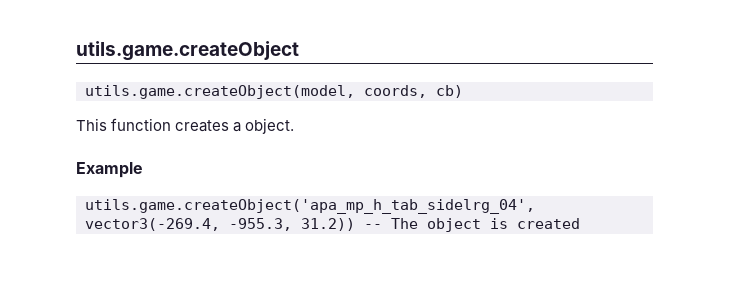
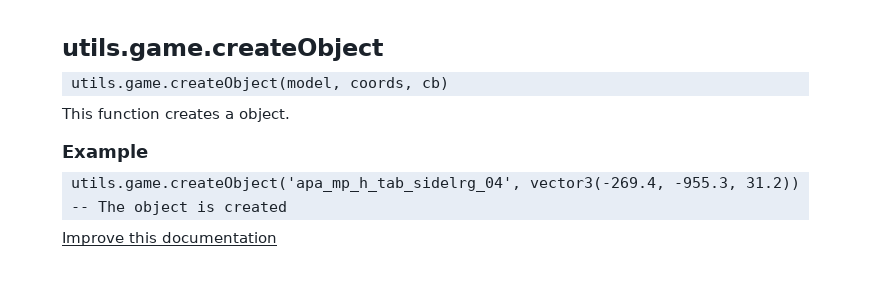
+ Improve this documentation

